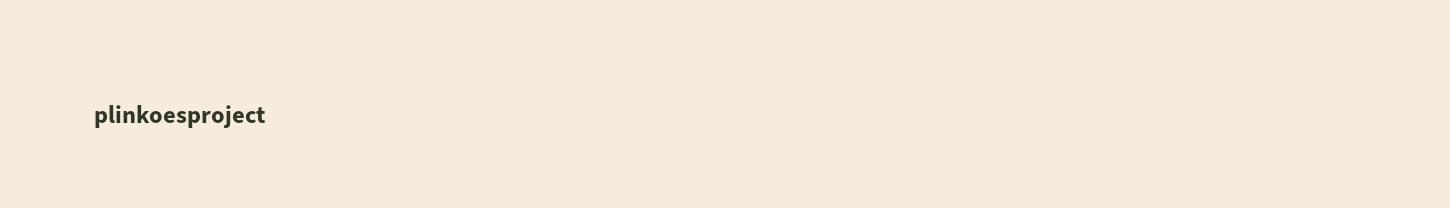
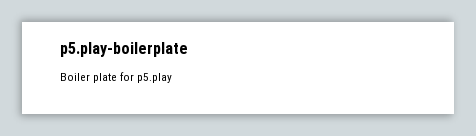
- plinkoesproject
+ p5.play-boilerplate
+ Boiler plate for p5.play

